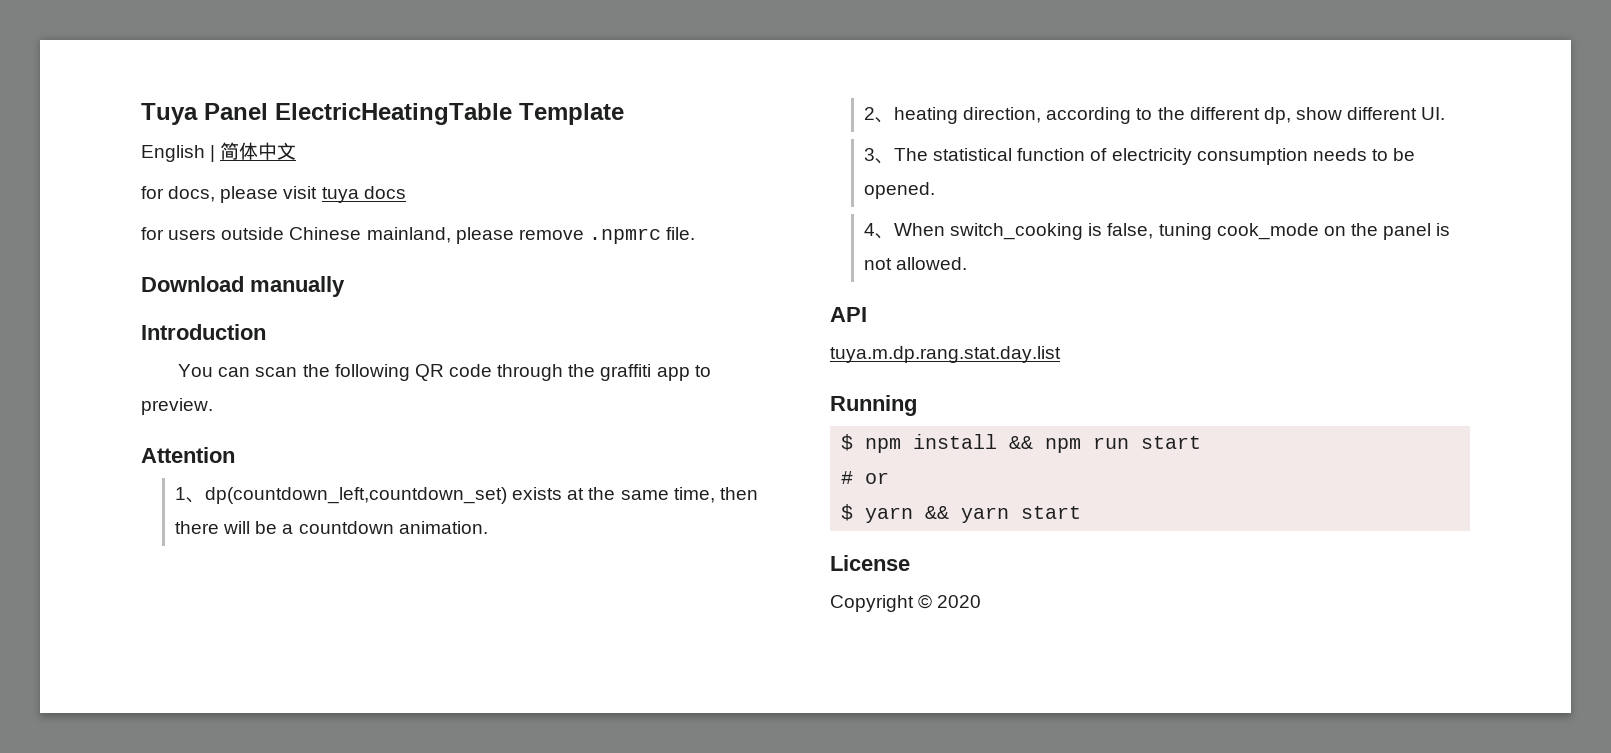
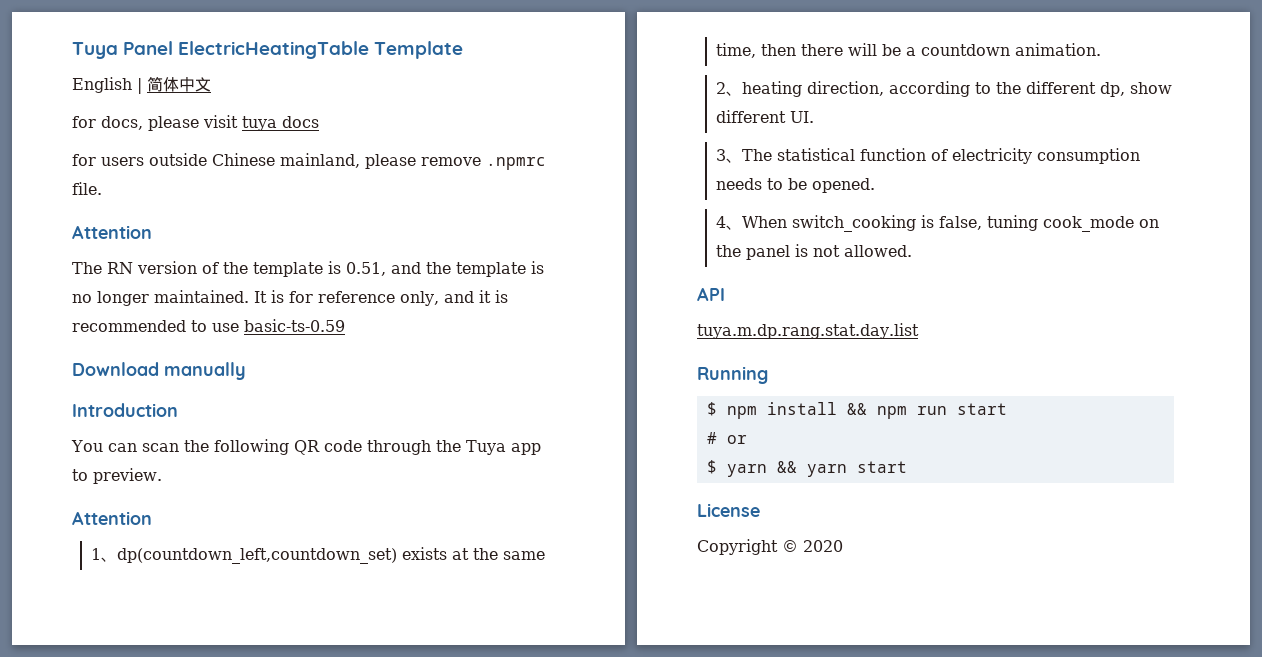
  for users outside Chinese mainland, please remove .npmrc file.
+ Attention
+ The RN version of the template is 0.51, and the template is no longer maintained. It is for reference only, and it is recommended to use basic-ts-0.59
- You can scan the following QR code through the graffiti app to preview.
+ You can scan the following QR code through the Tuya app to preview.

